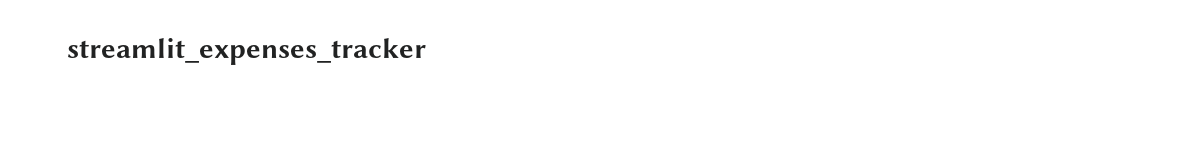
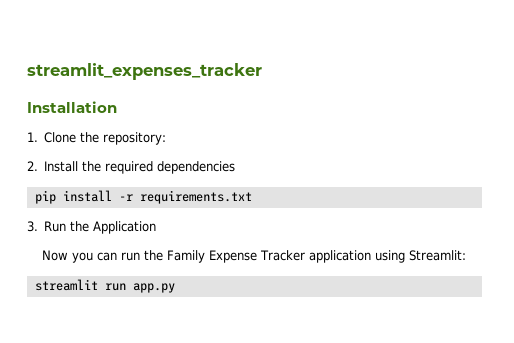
+ Installation
+ 1. Clone the repository:
+ 2. Install the required dependencies
+ pip install -r requirements.txt
+ 3. Run the Application
+ Now you can run the Family Expense Tracker application using Streamlit:
+ streamlit run app.py

